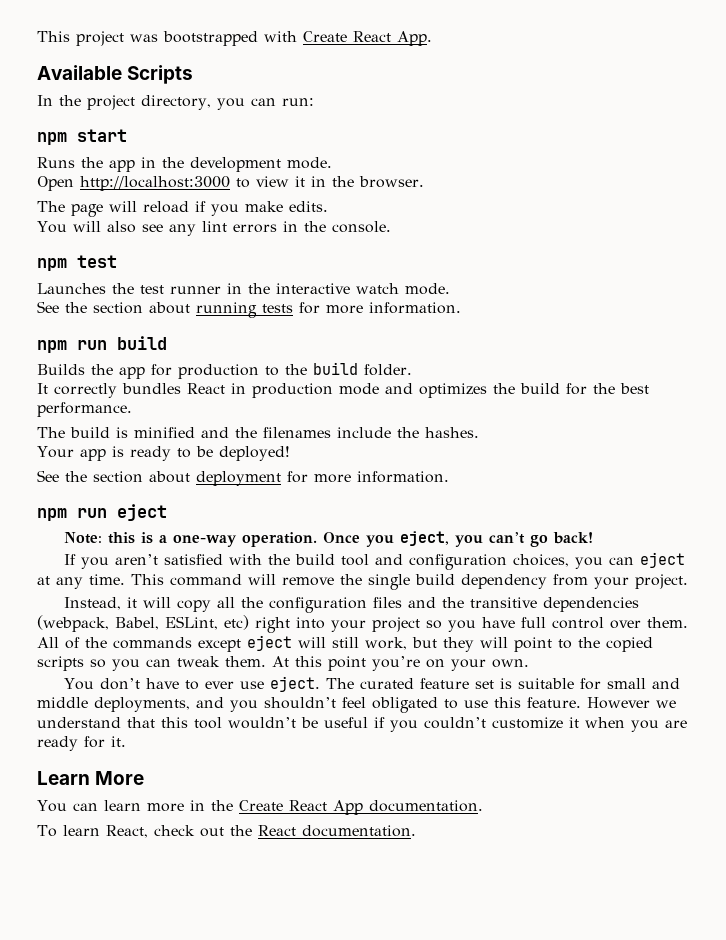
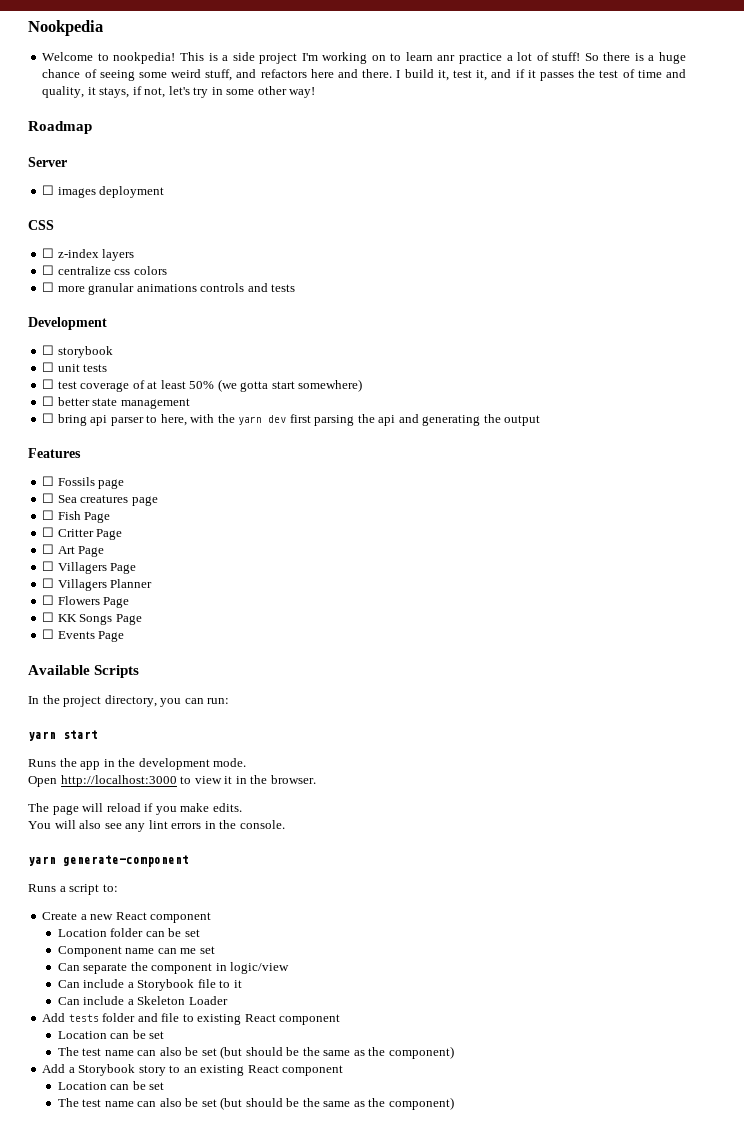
- This project was bootstrapped with Create React App.
+ Nookpedia
+ Welcome to nookpedia! This is a side project I'm working on to learn anr practice a lot of stuff! So there is a huge chance of seeing some weird stuff, and refactors here and there. I build it, test it, and if it passes the test of time and quality, it stays, if not, let's try in some other way!
+ Roadmap
+ Server
+ ☐ images deployment
+ CSS
+ ☐ z-index layers
+ ☐ centralize css colors
+ ☐ more granular animations controls and tests
+ Development
+ ☐ storybook
+ ☐ unit tests
+ ☐ test coverage of at least 50% (we gotta start somewhere)
+ ☐ better state management
+ ☐ bring api parser to here, with the yarn dev first parsing the api and generating the output
+ Features
+ ☐ Fossils page
+ ☐ Sea creatures page
+ ☐ Fish Page
+ ☐ Critter Page
+ ☐ Art Page
+ ☐ Villagers Page
+ ☐ Villagers Planner
+ ☐ Flowers Page
+ ☐ KK Songs Page
+ ☐ Events Page
- npm start
+ yarn start
- npm test
- Launches the test runner in the interactive watch mode.
- See the section about running tests for more information.
- npm run build
- Builds the app for production to the build folder.
- It correctly bundles React in production mode and optimizes the build for the best performance.
- The build is minified and the filenames include the hashes.
- Your app is ready to be deployed!
- See the section about deployment for more information.
- npm run eject
- Note: this is a one-way operation. Once you eject, you can’t go back!
- If you aren’t satisfied with the build tool and configuration choices, you can eject at any time. This command will remove the single build dependency from your project.
- Instead, it will copy all the configuration files and the transitive dependencies (webpack, Babel, ESLint, etc) right into your project so you have full control over them. All of the commands except eject will still work, but they will point to the copied scripts so you can tweak them. At this point you’re on your own.
- You don’t have to ever use eject. The curated feature set is suitable for small and middle deployments, and you shouldn’t feel obligated to use this feature. However we understand that this tool wouldn’t be useful if you couldn’t customize it when you are ready for it.
- Learn More
- You can learn more in the Create React App documentation.
- To learn React, check out the React documentation.
+ yarn generate-component
+ Runs a script to:
+ Create a new React component
+ Location folder can be set
+ Component name can me set
+ Can separate the component in logic/view
+ Can include a Storybook file to it
+ Can include a Skeleton Loader
+ Add tests folder and file to existing React component
+ Location can be set
+ The test name can also be set (but should be the same as the component)
+ Add a Storybook story to an existing React component
+ Location can be set
+ The test name can also be set (but should be the same as the component)

